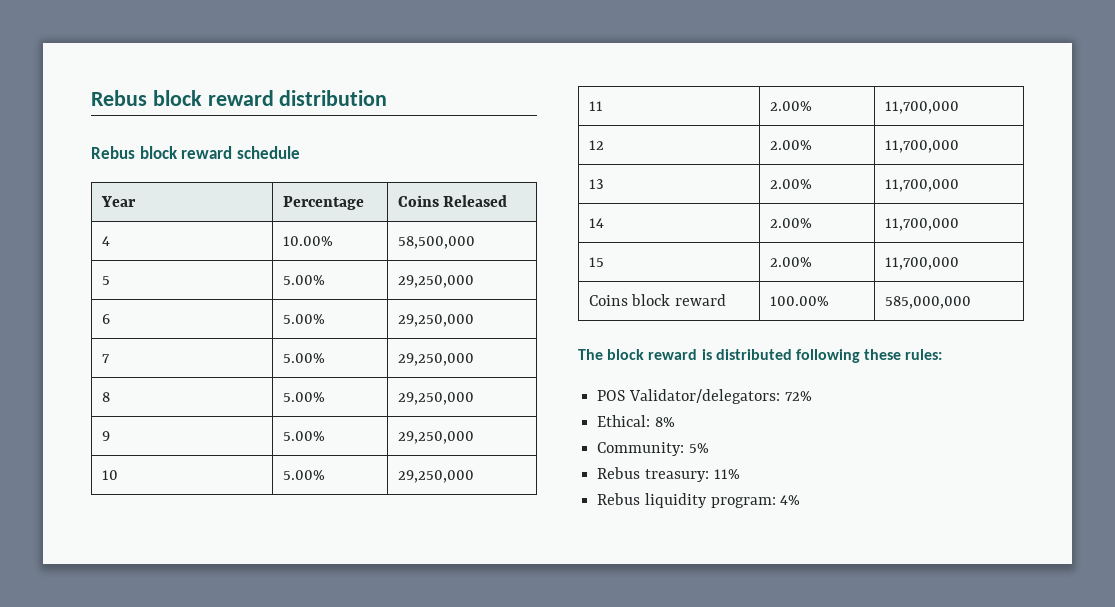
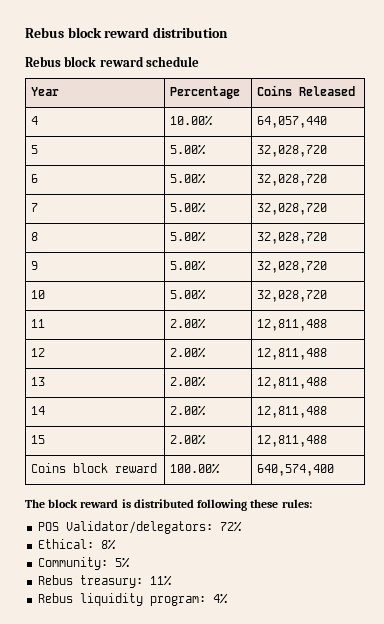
- 4 | 10.00% | 58,500,000
+ 4 | 10.00% | 64,057,440
- 5 | 5.00% | 29,250,000
+ 5 | 5.00% | 32,028,720
- 6 | 5.00% | 29,250,000
+ 6 | 5.00% | 32,028,720
- 7 | 5.00% | 29,250,000
+ 7 | 5.00% | 32,028,720
- 8 | 5.00% | 29,250,000
+ 8 | 5.00% | 32,028,720
- 9 | 5.00% | 29,250,000
+ 9 | 5.00% | 32,028,720
- 10 | 5.00% | 29,250,000
+ 10 | 5.00% | 32,028,720
- 11 | 2.00% | 11,700,000
+ 11 | 2.00% | 12,811,488
- 12 | 2.00% | 11,700,000
+ 12 | 2.00% | 12,811,488
- 13 | 2.00% | 11,700,000
+ 13 | 2.00% | 12,811,488
- 14 | 2.00% | 11,700,000
+ 14 | 2.00% | 12,811,488
- 15 | 2.00% | 11,700,000
+ 15 | 2.00% | 12,811,488
- Coins block reward | 100.00% | 585,000,000
+ Coins block reward | 100.00% | 640,574,400

